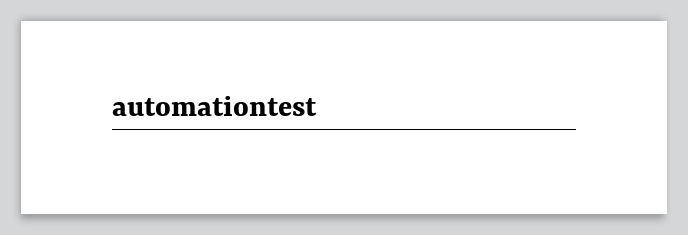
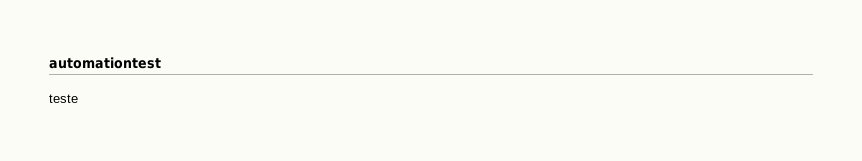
+ teste

